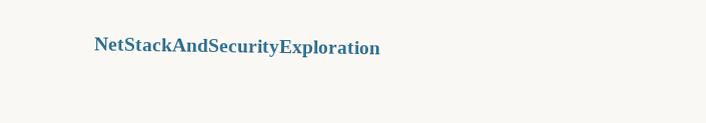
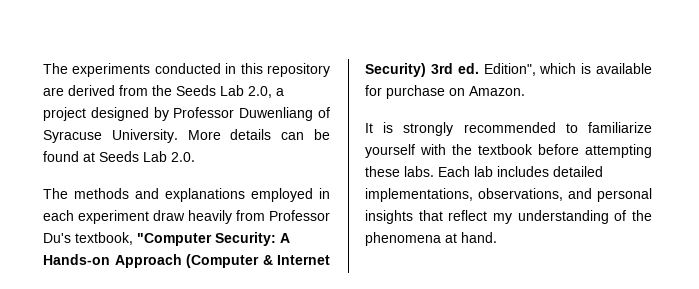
- NetStackAndSecurityExploration
+ The experiments conducted in this repository are derived from the Seeds Lab 2.0, a project designed by Professor Duwenliang of Syracuse University. More details can be found at Seeds Lab 2.0.
+ The methods and explanations employed in each experiment draw heavily from Professor Du's textbook, "Computer Security: A Hands-on Approach (Computer & Internet Security) 3rd ed. Edition", which is available for purchase on Amazon.
+ It is strongly recommended to familiarize yourself with the textbook before attempting these labs. Each lab includes detailed implementations, observations, and personal insights that reflect my understanding of the phenomena at hand.

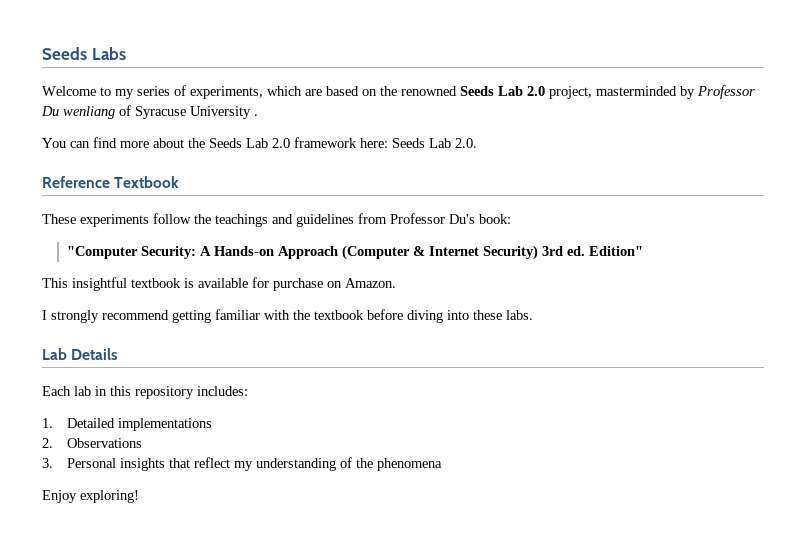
- The experiments conducted in this repository are derived from the Seeds Lab 2.0, a project designed by Professor Duwenliang of Syracuse University. More details can be found at Seeds Lab 2.0.
- The methods and explanations employed in each experiment draw heavily from Professor Du's textbook, "Computer Security: A Hands-on Approach (Computer & Internet Security) 3rd ed. Edition", which is available for purchase on Amazon.
+ Seeds Labs
+ Welcome to my series of experiments, which are based on the renowned Seeds Lab 2.0 project, masterminded by Professor Du wenliang of Syracuse University .
+ You can find more about the Seeds Lab 2.0 framework here: Seeds Lab 2.0.
+ Reference Textbook
+ These experiments follow the teachings and guidelines from Professor Du's book:
+ "Computer Security: A Hands-on Approach (Computer & Internet Security) 3rd ed. Edition"
+ This insightful textbook is available for purchase on Amazon.
- It is strongly recommended to familiarize yourself with the textbook before attempting these labs. Each lab includes detailed implementations, observations, and personal insights that reflect my understanding of the phenomena at hand.
+ I strongly recommend getting familiar with the textbook before diving into these labs.
+ Lab Details
+ Each lab in this repository includes:
+ 1. Detailed implementations
+ 2. Observations
+ 3. Personal insights that reflect my understanding of the phenomena
+ Enjoy exploring!

